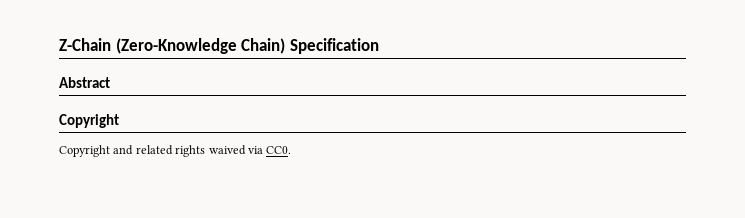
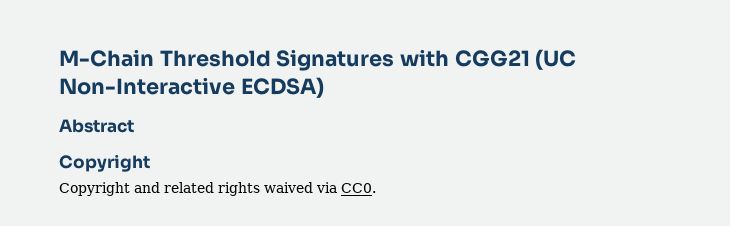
- Z-Chain (Zero-Knowledge Chain) Specification
+ M-Chain Threshold Signatures with CGG21 (UC Non-Interactive ECDSA)

